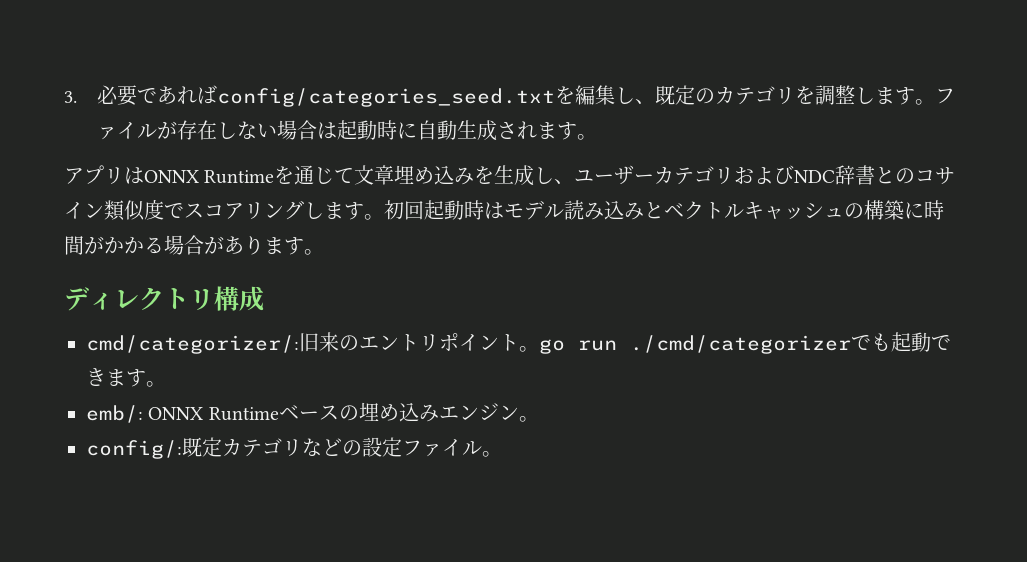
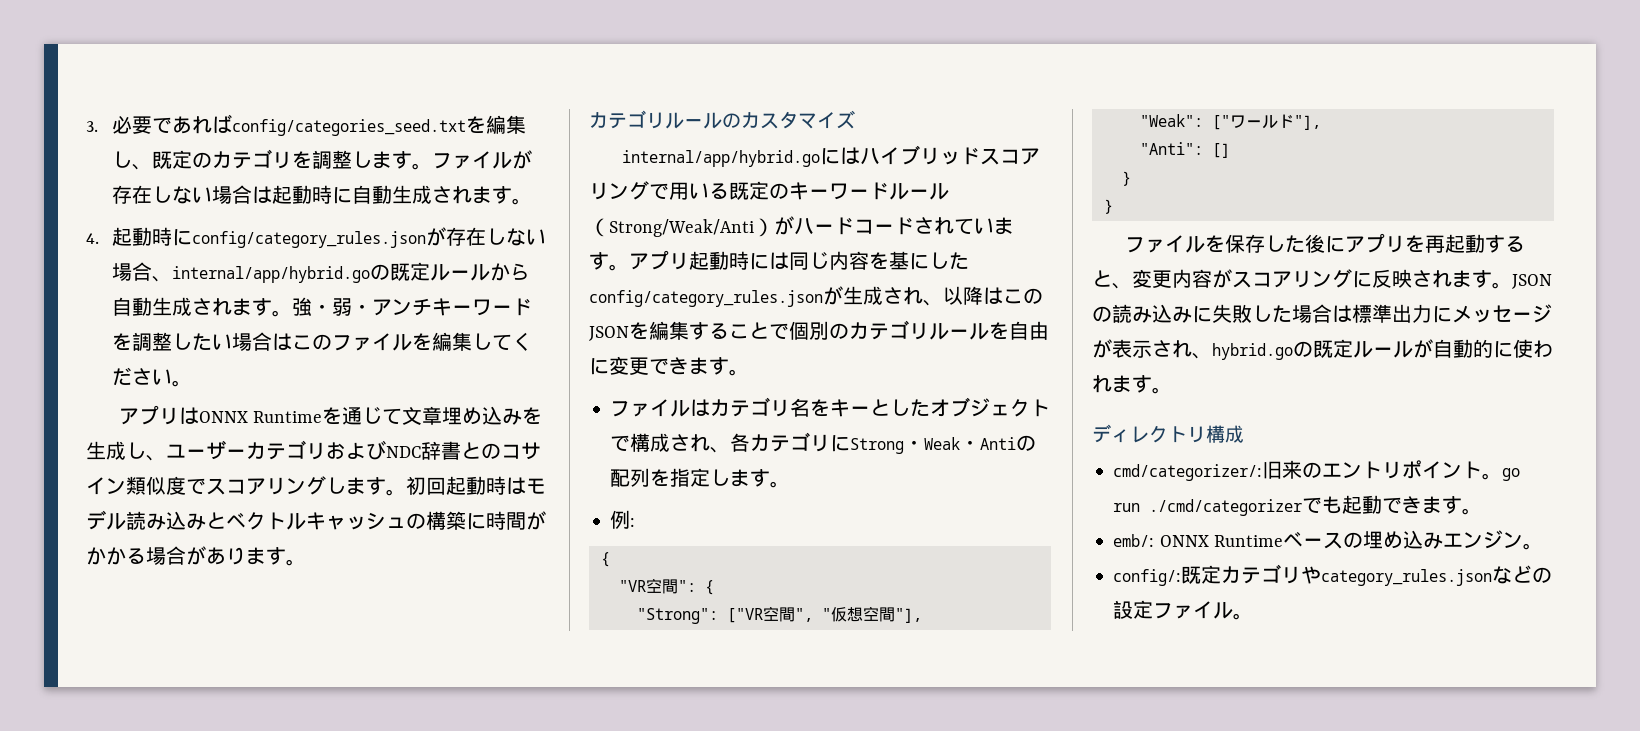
+ 4.起動時にconfig/category_rules.jsonが存在しない場合、internal/app/hybrid.goの既定ルールから自動生成されます。強・弱・アンチキーワードを調整したい場合はこのファイルを編集してください。
+ カテゴリルールのカスタマイズ
+ internal/app/hybrid.goにはハイブリッドスコアリングで用いる既定のキーワードルール（Strong/Weak/Anti）がハードコードされています。アプリ起動時には同じ内容を基にしたconfig/category_rules.jsonが生成され、以降はこのJSONを編集することで個別のカテゴリルールを自由に変更できます。
+ ファイルはカテゴリ名をキーとしたオブジェクトで構成され、各カテゴリにStrong・Weak・Antiの配列を指定します。
+ 例:
+ {
+ "VR空間": {
+ "Strong": ["VR空間", "仮想空間"],
+ "Weak": ["ワールド"],
+ "Anti": []
+ }
+ }
+ ファイルを保存した後にアプリを再起動すると、変更内容がスコアリングに反映されます。JSONの読み込みに失敗した場合は標準出力にメッセージが表示され、hybrid.goの既定ルールが自動的に使われます。
- config/:既定カテゴリなどの設定ファイル。
+ config/:既定カテゴリやcategory_rules.jsonなどの設定ファイル。

